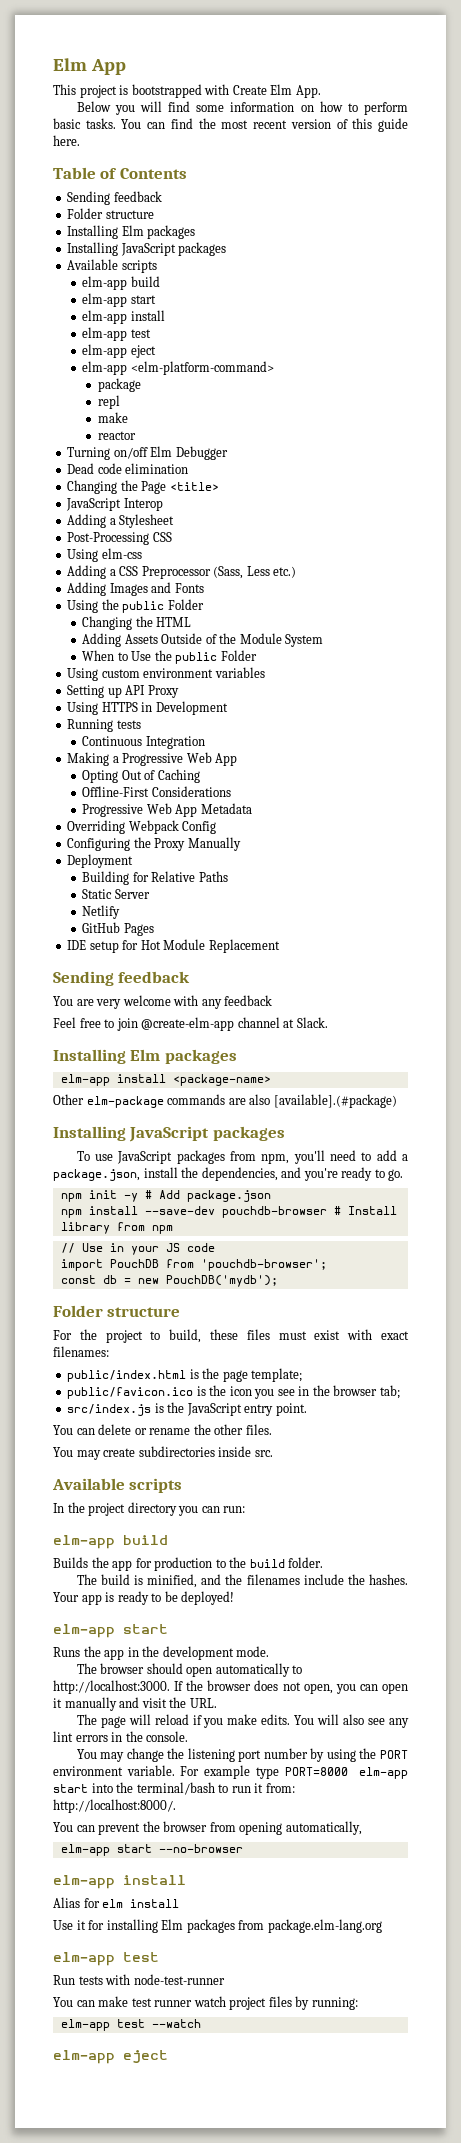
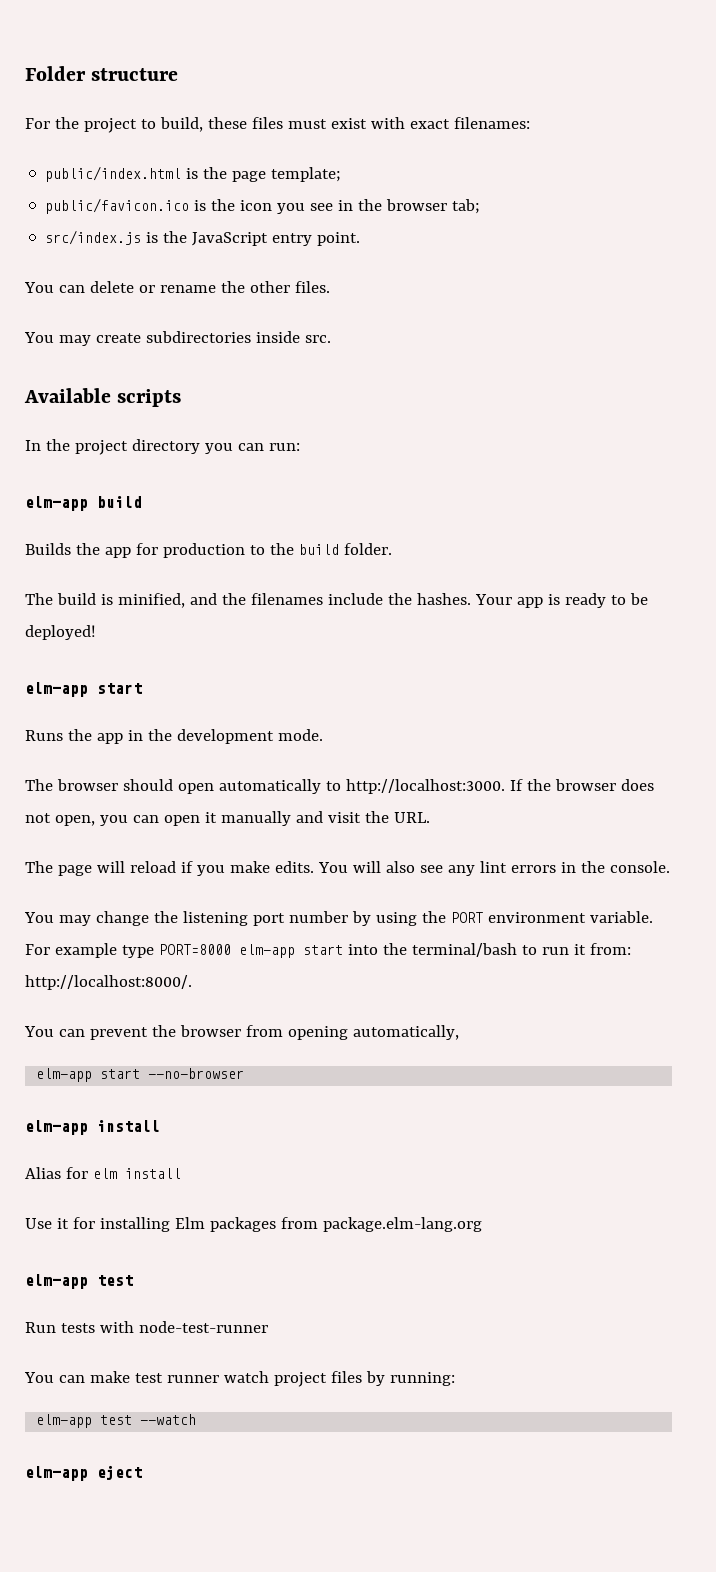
- Elm App
- This project is bootstrapped with Create Elm App.
- Below you will find some information on how to perform basic tasks. You can find the most recent version of this guide here.
- Table of Contents
- Sending feedback
- Folder structure
- Installing Elm packages
- Installing JavaScript packages
- Available scripts
- elm-app build
- elm-app start
- elm-app install
- elm-app test
- elm-app eject
- elm-app <elm-platform-command>
- package
- repl
- make
- reactor
- Turning on/off Elm Debugger
- Dead code elimination
- Changing the Page <title>
- JavaScript Interop
- Adding a Stylesheet
- Post-Processing CSS
- Using elm-css
- Adding a CSS Preprocessor (Sass, Less etc.)
- Adding Images and Fonts
- Using the public Folder
- Changing the HTML
- Adding Assets Outside of the Module System
- When to Use the public Folder
- Using custom environment variables
- Setting up API Proxy
- Using HTTPS in Development
- Running tests
- Continuous Integration
- Making a Progressive Web App
- Opting Out of Caching
- Offline-First Considerations
- Progressive Web App Metadata
- Overriding Webpack Config
- Configuring the Proxy Manually
- Deployment
- Building for Relative Paths
- Static Server
- Netlify
- GitHub Pages
- IDE setup for Hot Module Replacement
- Sending feedback
- You are very welcome with any feedback
- Feel free to join @create-elm-app channel at Slack.
- Installing Elm packages
- elm-app install <package-name>
- Other elm-package commands are also [available].(#package)
- Installing JavaScript packages
- To use JavaScript packages from npm, you'll need to add a package.json, install the dependencies, and you're ready to go.
- npm init -y # Add package.json
- npm install --save-dev pouchdb-browser # Install library from npm
- // Use in your JS code
- import PouchDB from 'pouchdb-browser';
- const db = new PouchDB('mydb');

